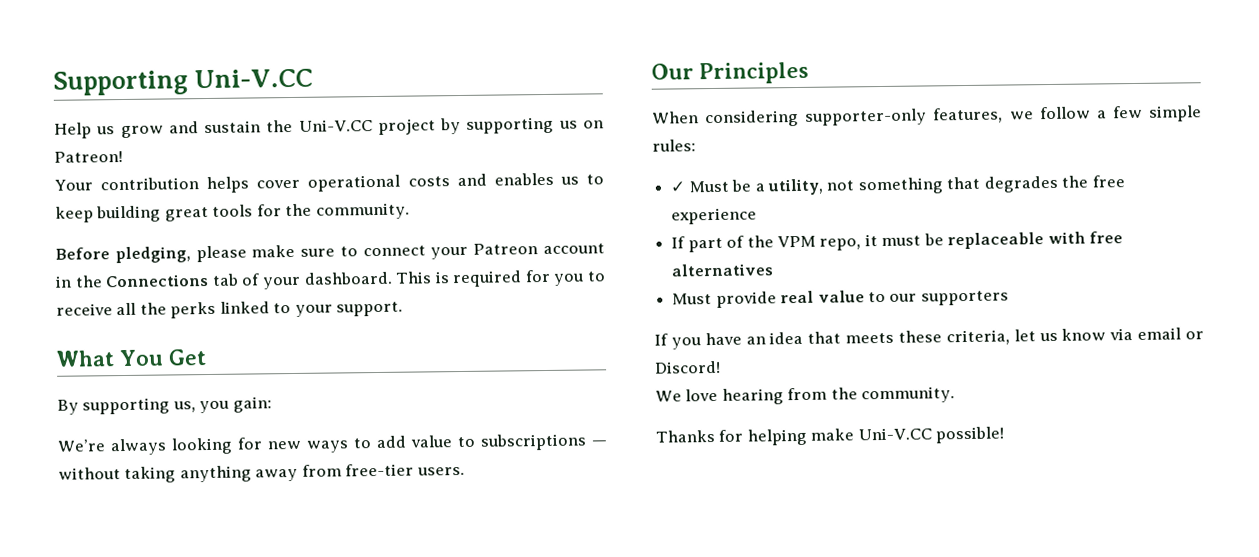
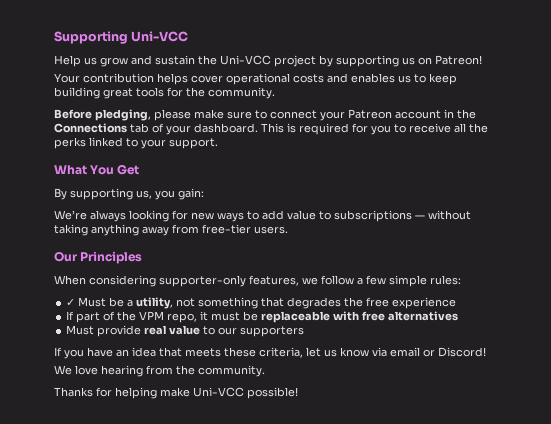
- Supporting Uni-V.CC
+ Supporting Uni-VCC
- Help us grow and sustain the Uni-V.CC project by supporting us on Patreon!
+ Help us grow and sustain the Uni-VCC project by supporting us on Patreon!
- Thanks for helping make Uni-V.CC possible!
+ Thanks for helping make Uni-VCC possible!

